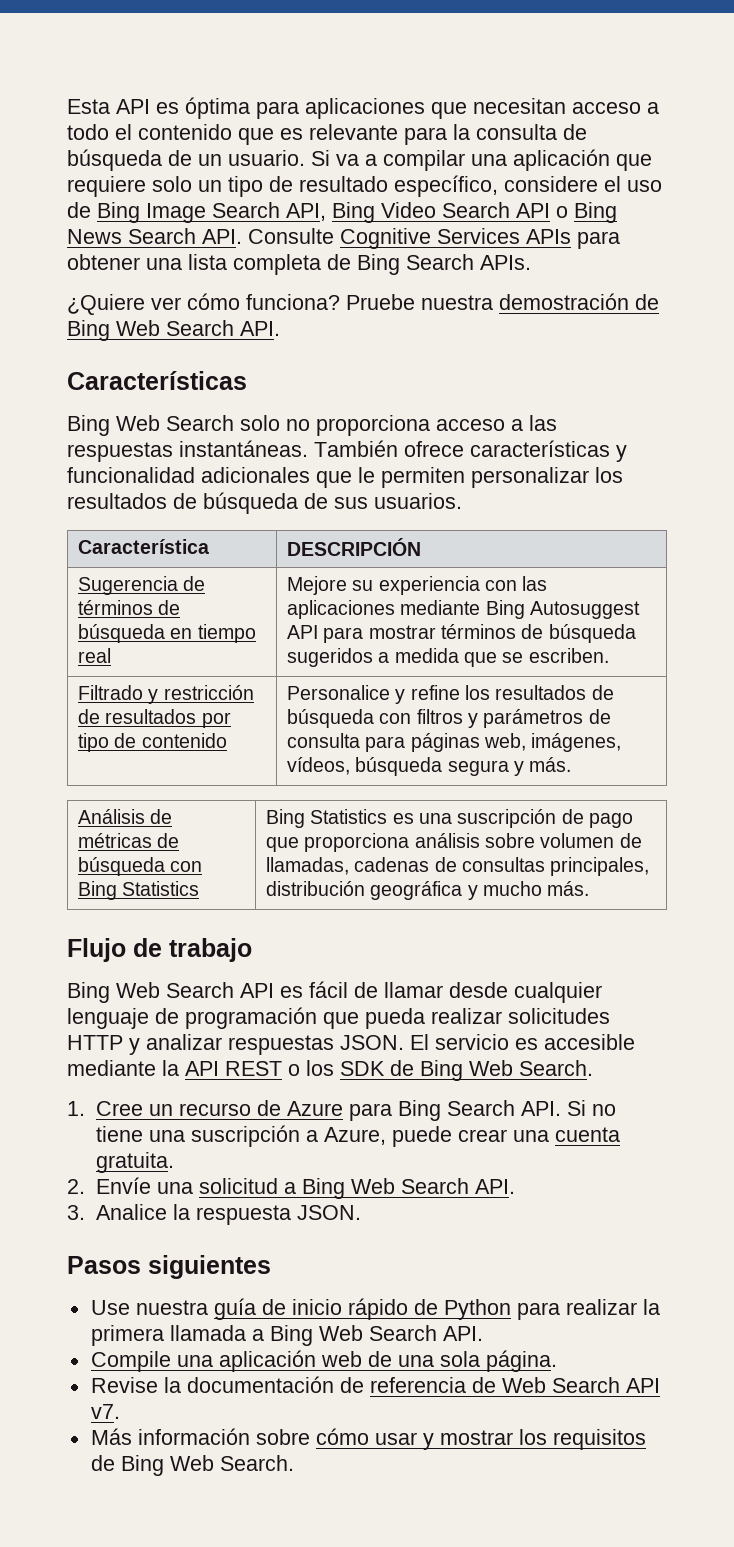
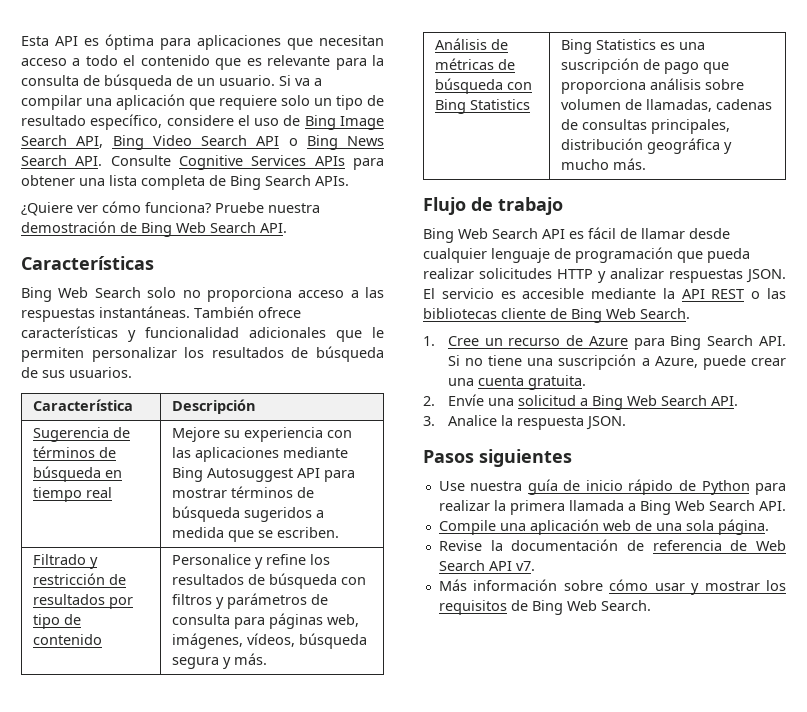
- Característica | DESCRIPCIÓN
+ Característica | Descripción
- El servicio es accesible mediante la API REST o los SDK de Bing Web Search.
+ El servicio es accesible mediante la API REST o las bibliotecas cliente de Bing Web Search.

